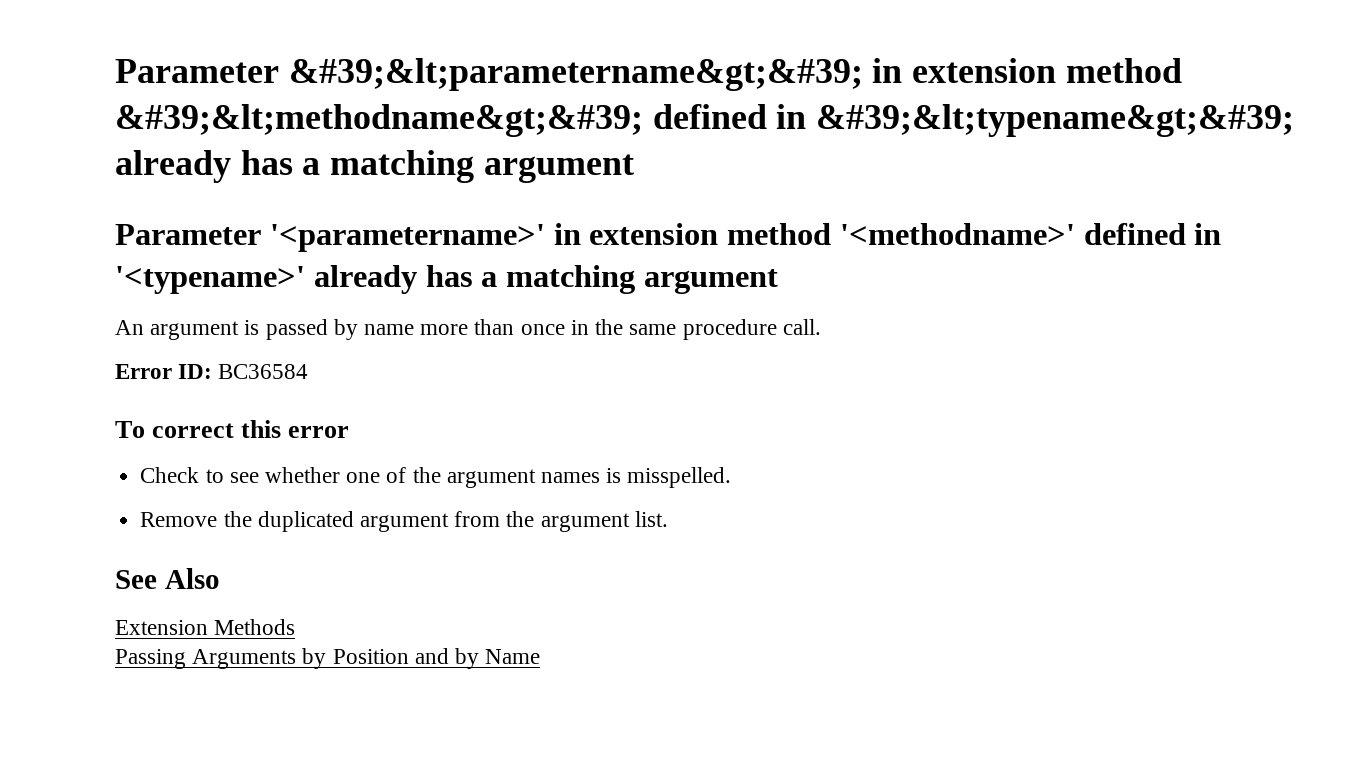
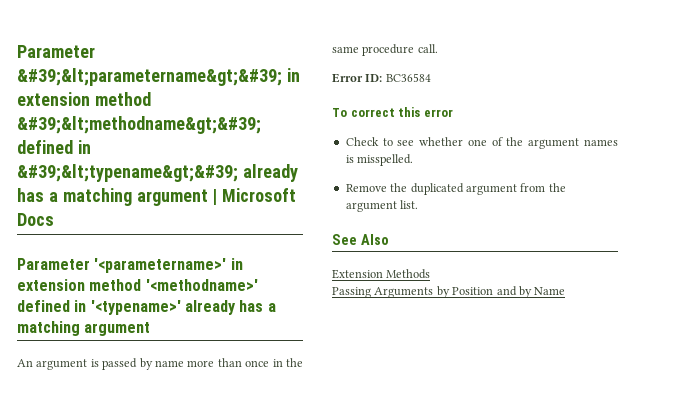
- Parameter &#39;&lt;parametername&gt;&#39; in extension method &#39;&lt;methodname&gt;&#39; defined in &#39;&lt;typename&gt;&#39; already has a matching argument
+ Parameter &#39;&lt;parametername&gt;&#39; in extension method &#39;&lt;methodname&gt;&#39; defined in &#39;&lt;typename&gt;&#39; already has a matching argument | Microsoft Docs

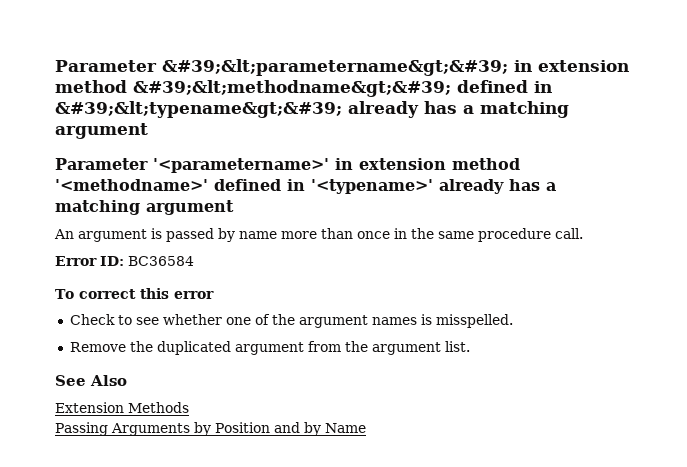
- Parameter &#39;&lt;parametername&gt;&#39; in extension method &#39;&lt;methodname&gt;&#39; defined in &#39;&lt;typename&gt;&#39; already has a matching argument | Microsoft Docs
+ Parameter &#39;&lt;parametername&gt;&#39; in extension method &#39;&lt;methodname&gt;&#39; defined in &#39;&lt;typename&gt;&#39; already has a matching argument

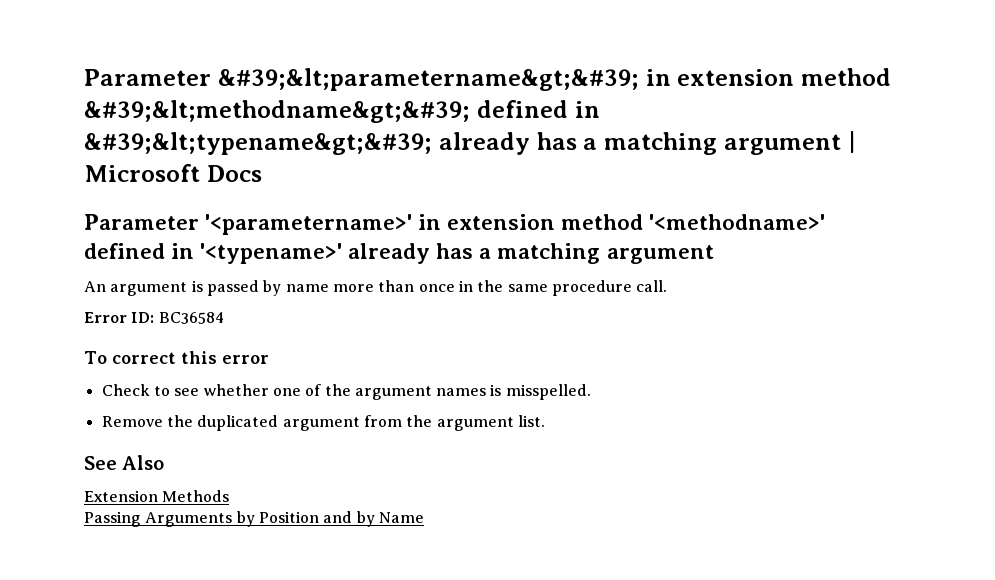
- Parameter &#39;&lt;parametername&gt;&#39; in extension method &#39;&lt;methodname&gt;&#39; defined in &#39;&lt;typename&gt;&#39; already has a matching argument
+ Parameter &#39;&lt;parametername&gt;&#39; in extension method &#39;&lt;methodname&gt;&#39; defined in &#39;&lt;typename&gt;&#39; already has a matching argument | Microsoft Docs

